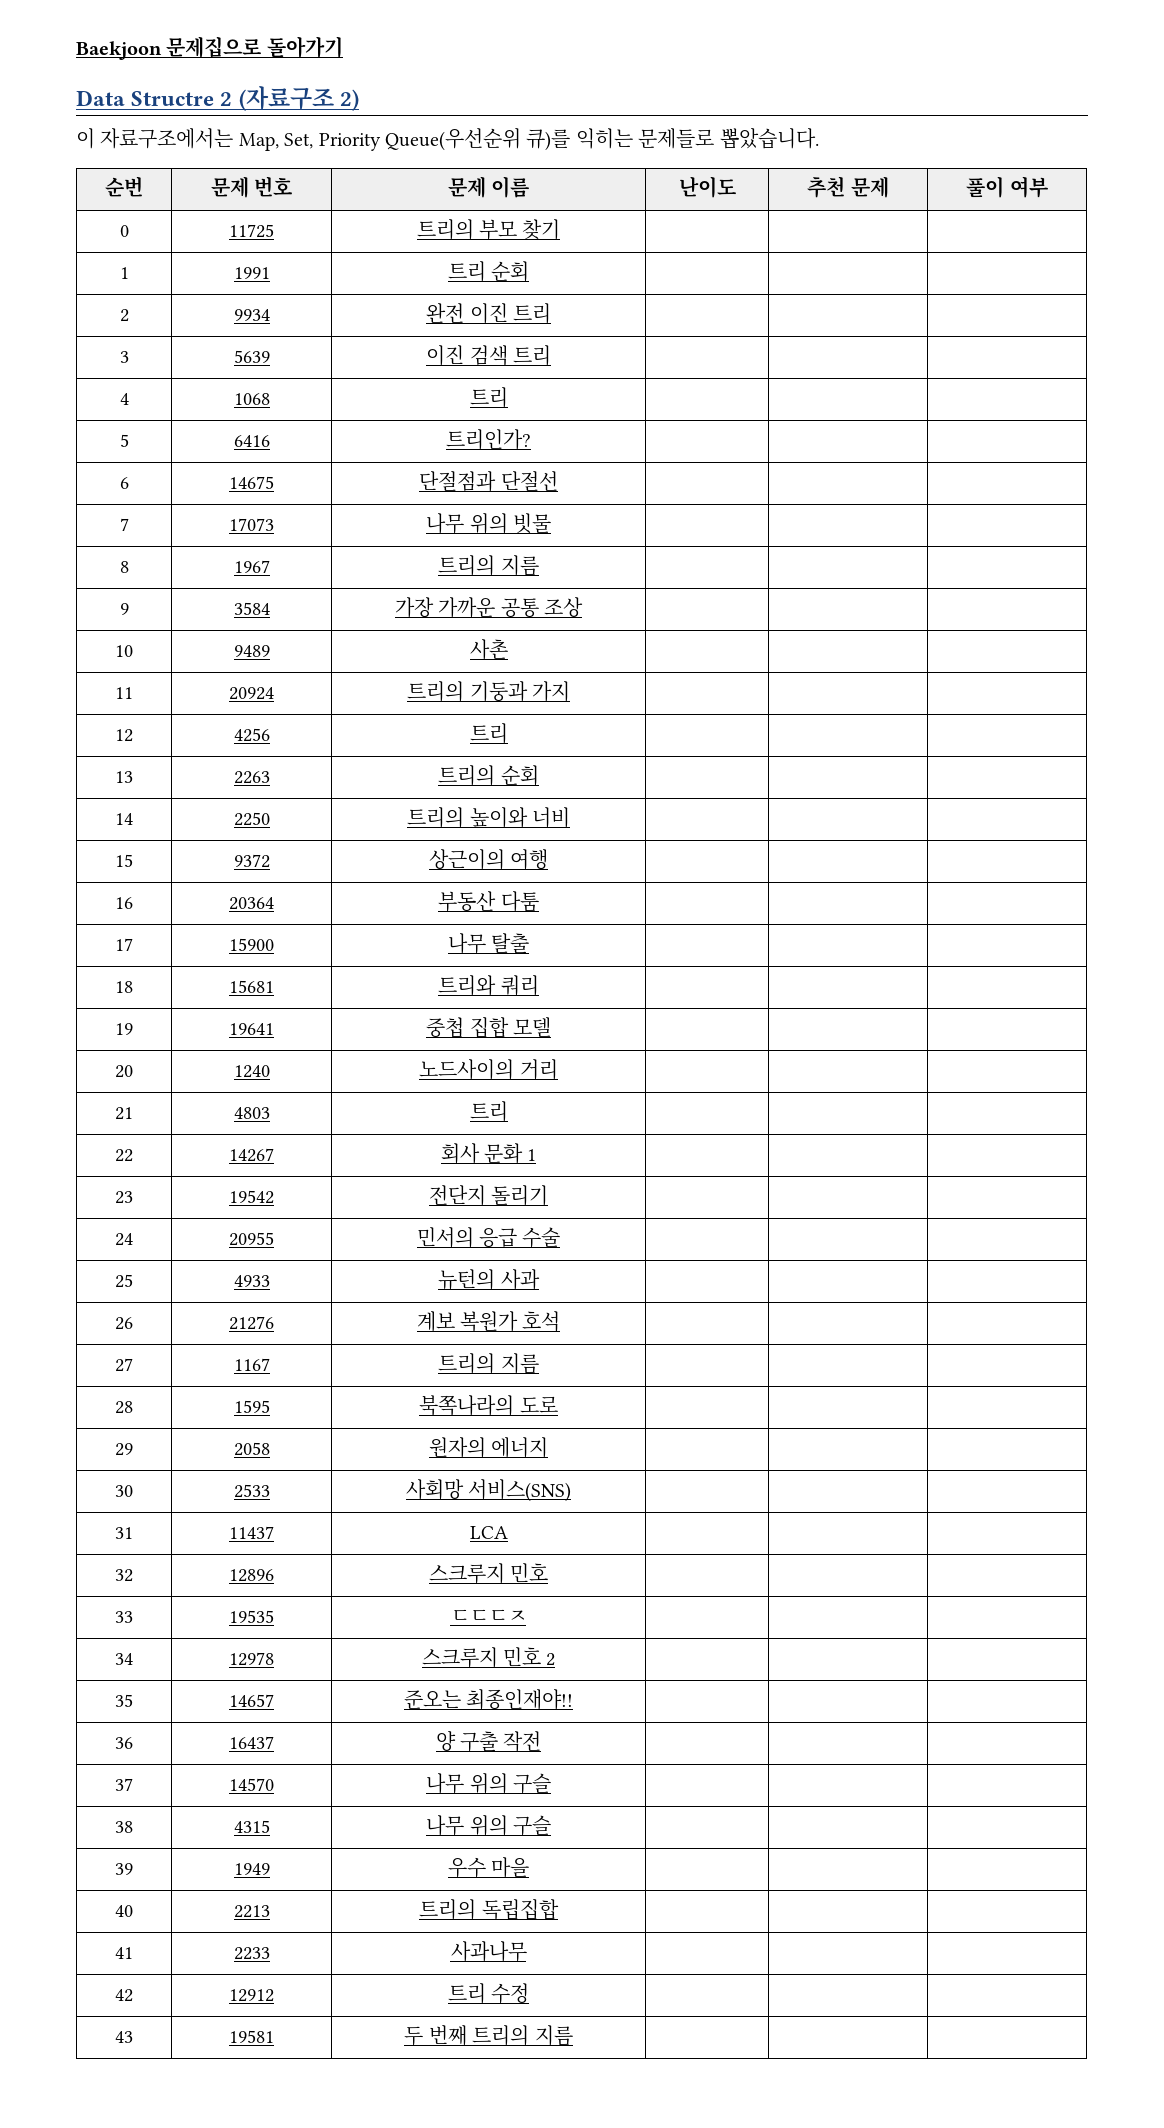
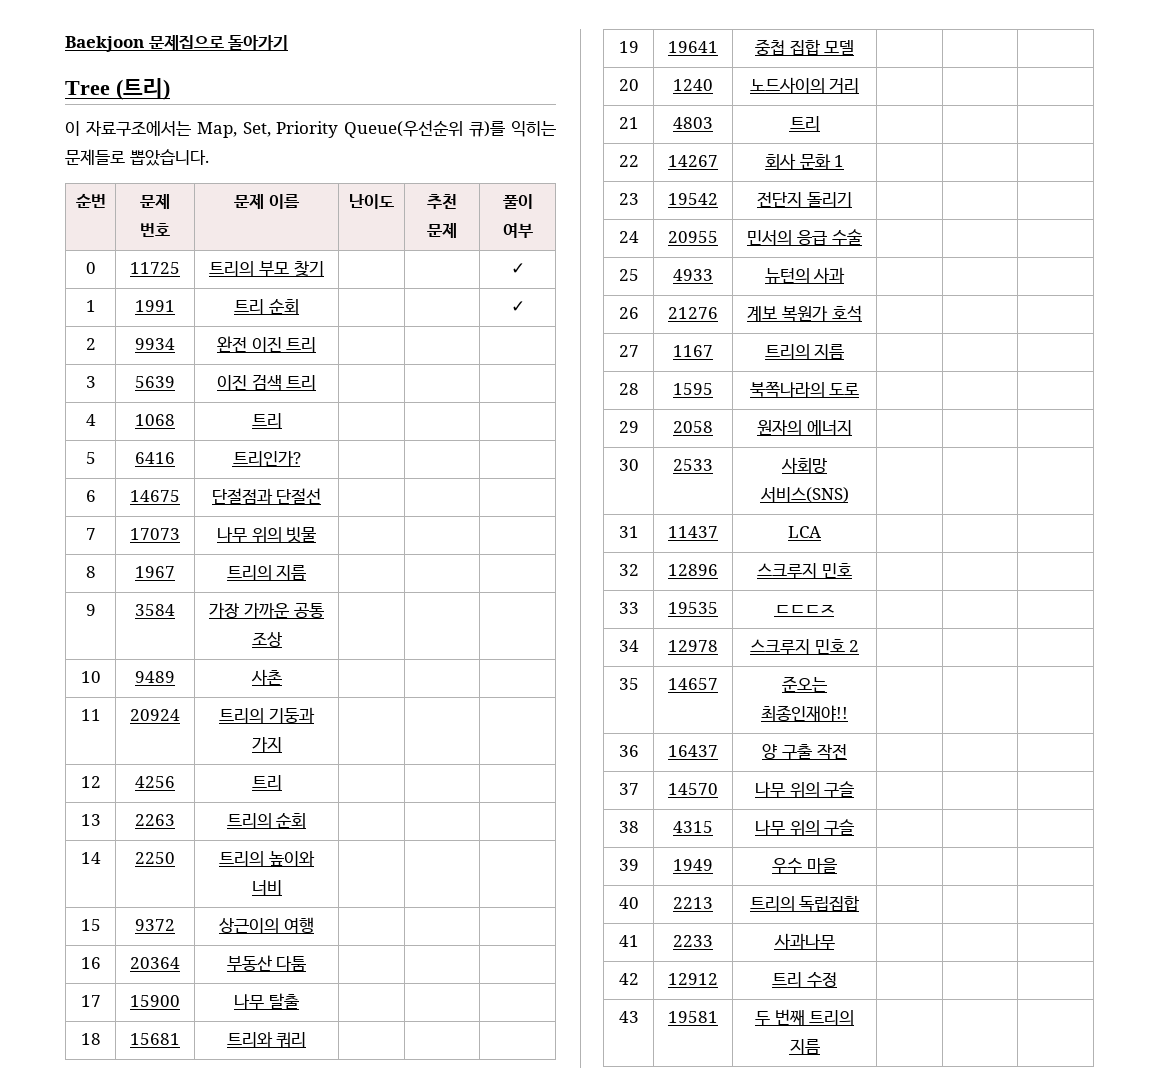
- Data Structre 2 (자료구조 2)
+ Tree (트리)
- 0 | 11725 | 트리의 부모 찾기 | | |
+ 0 | 11725 | 트리의 부모 찾기 | | | ✓
- 1 | 1991 | 트리 순회 | | |
+ 1 | 1991 | 트리 순회 | | | ✓

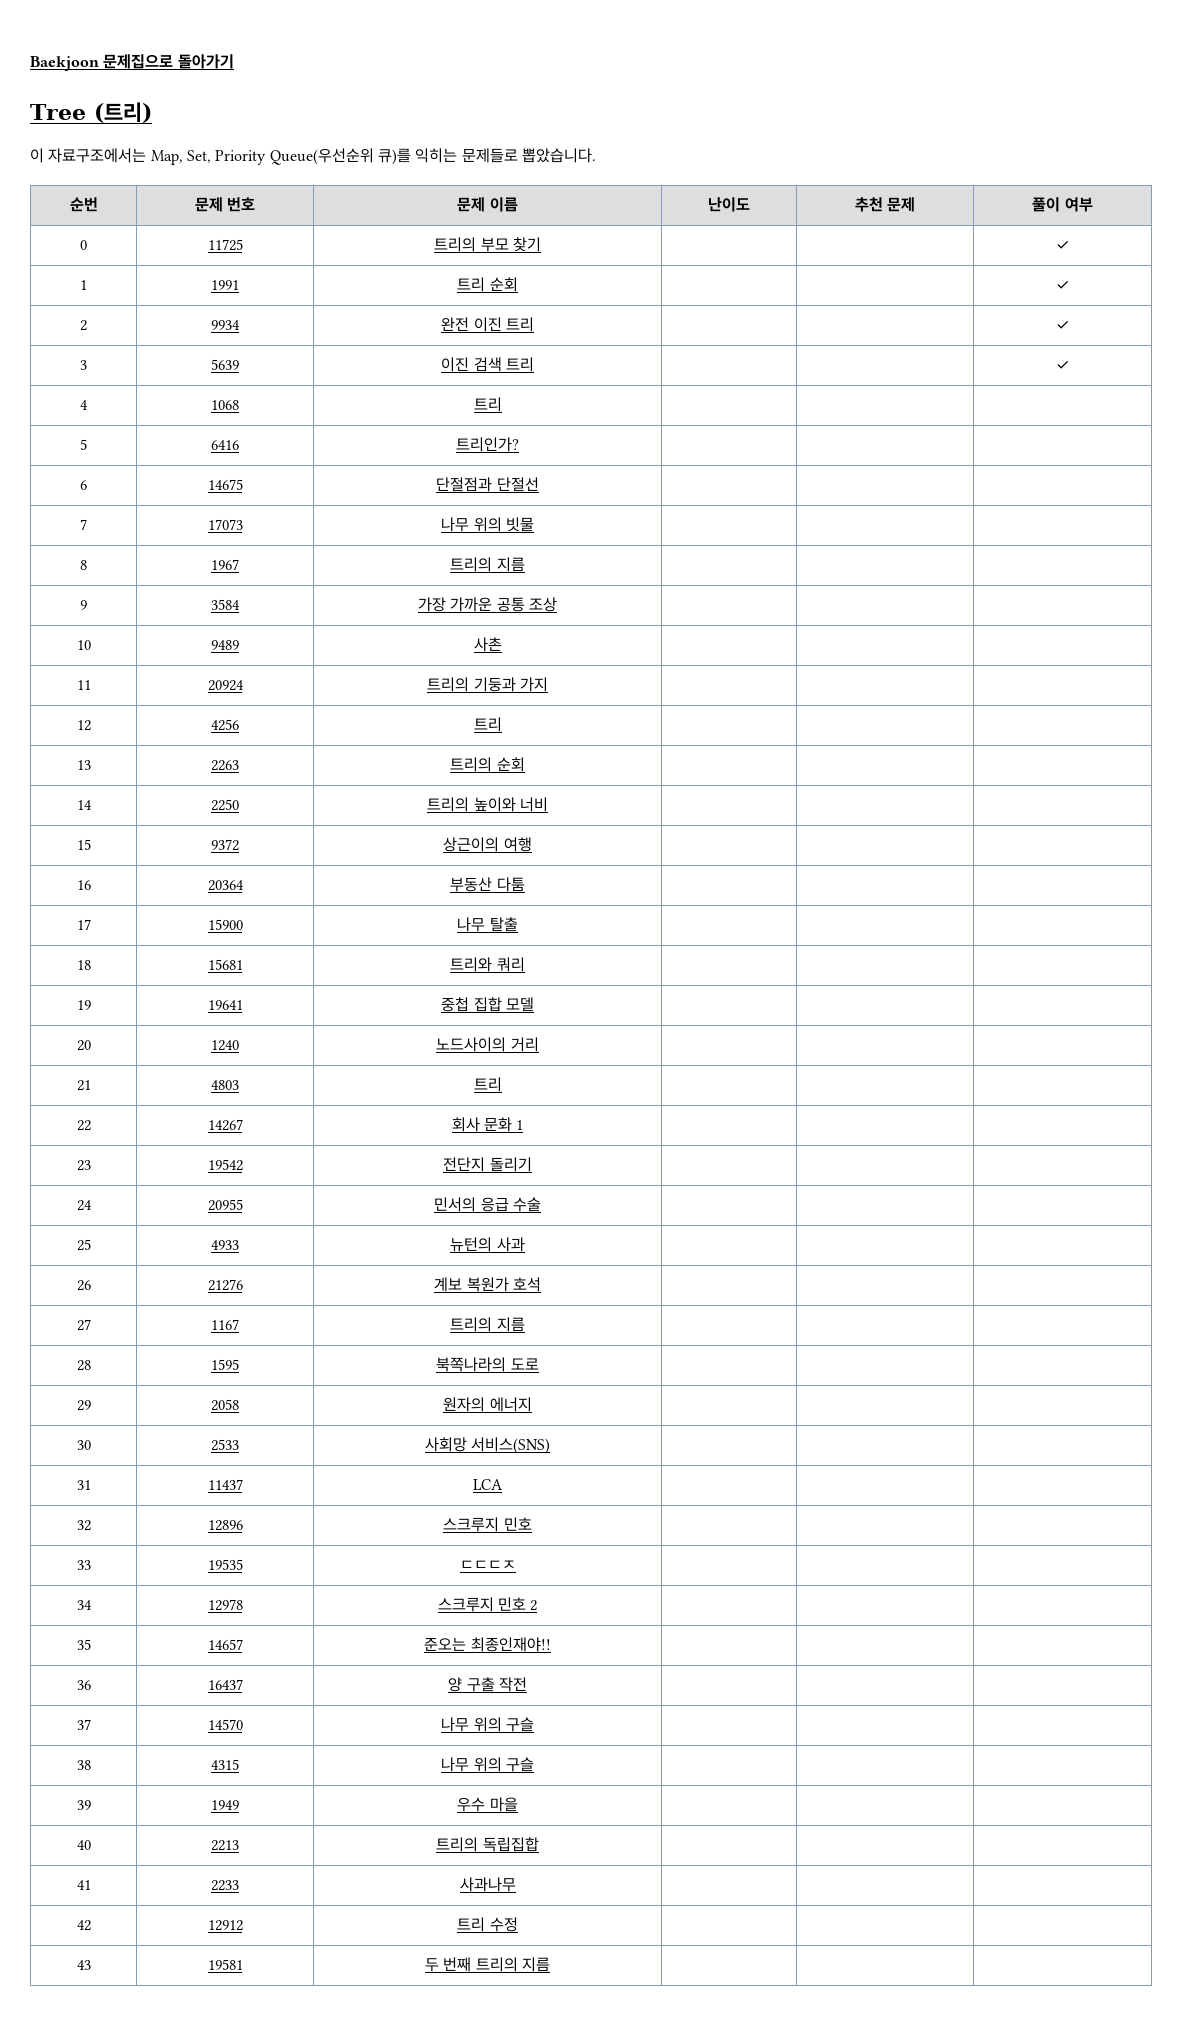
- 2 | 9934 | 완전 이진 트리 | | |
+ 2 | 9934 | 완전 이진 트리 | | | ✓
- 3 | 5639 | 이진 검색 트리 | | |
+ 3 | 5639 | 이진 검색 트리 | | | ✓

